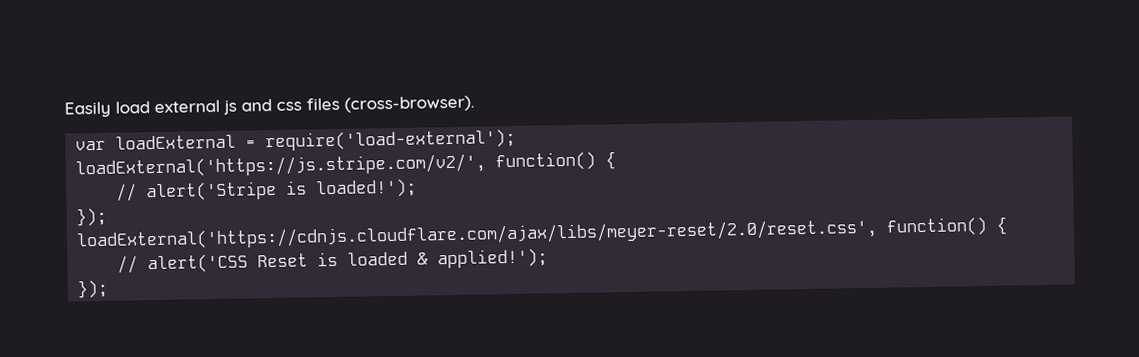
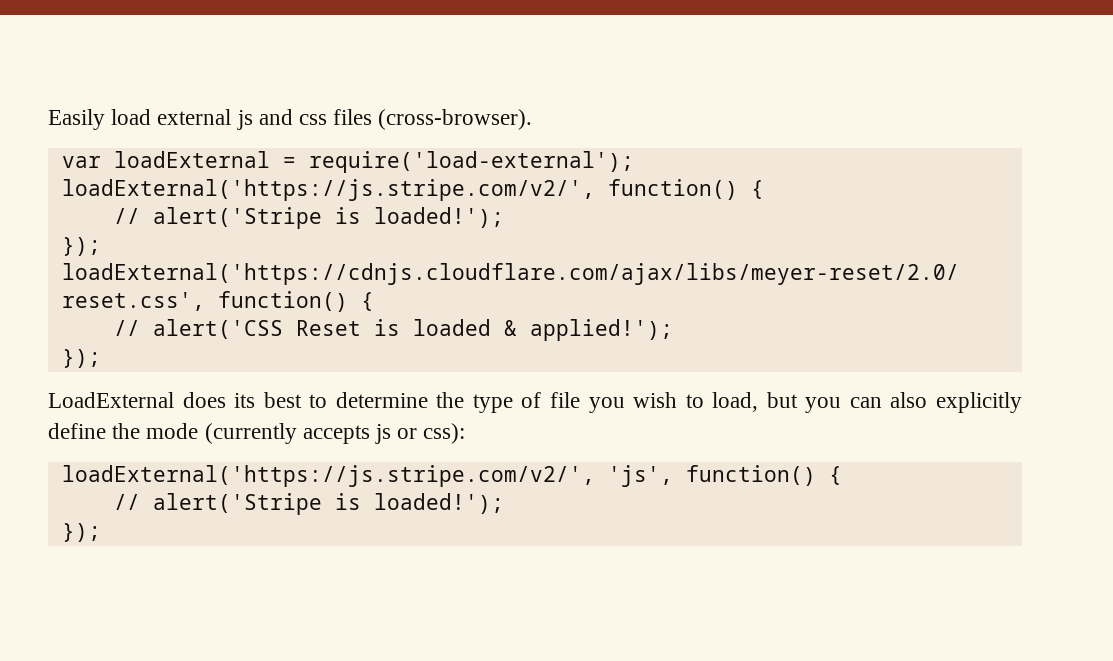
+ LoadExternal does its best to determine the type of file you wish to load, but you can also explicitly define the mode (currently accepts js or css):
+ loadExternal('https://js.stripe.com/v2/', 'js', function() {
+ // alert('Stripe is loaded!');
+ });

